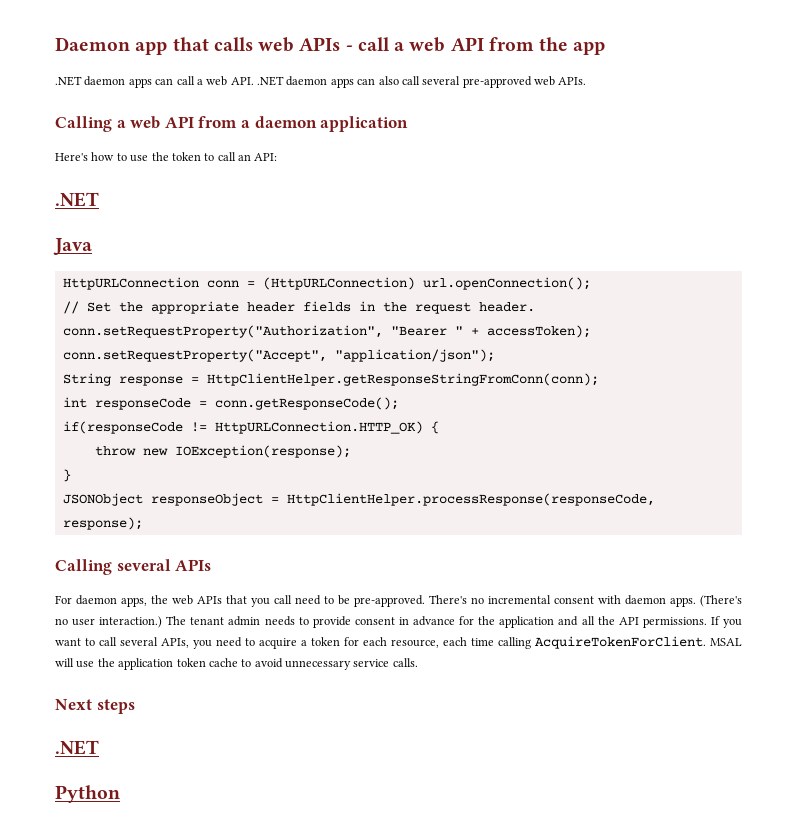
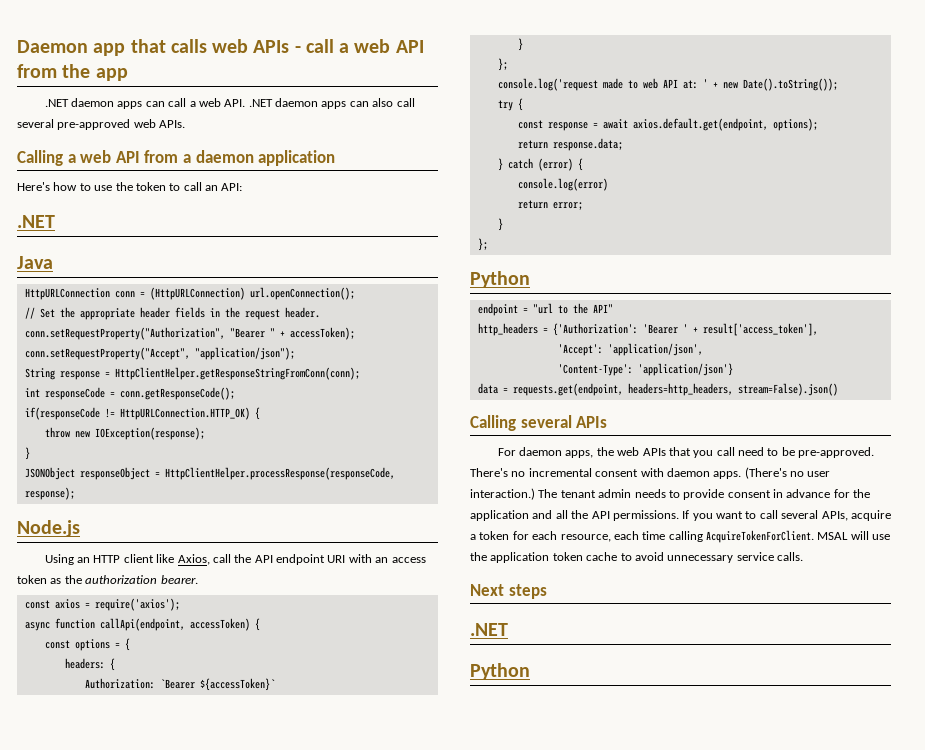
+ Node.js
+ Using an HTTP client like Axios, call the API endpoint URI with an access token as the authorization bearer.
+ const axios = require('axios');
+ async function callApi(endpoint, accessToken) {
+ const options = {
+ headers: {
+ Authorization: `Bearer ${accessToken}`
+ }
+ };
+ console.log('request made to web API at: ' + new Date().toString());
+ try {
+ const response = await axios.default.get(endpoint, options);
+ return response.data;
+ } catch (error) {
+ console.log(error)
+ return error;
+ }
+ };
+ Python
+ endpoint = "url to the API"
+ http_headers = {'Authorization': 'Bearer ' + result['access_token'],
+ 'Accept': 'application/json',
+ 'Content-Type': 'application/json'}
+ data = requests.get(endpoint, headers=http_headers, stream=False).json()
- If you want to call several APIs, you need to acquire a token for each resource, each time calling AcquireTokenForClient.
+ If you want to call several APIs, acquire a token for each resource, each time calling AcquireTokenForClient.

